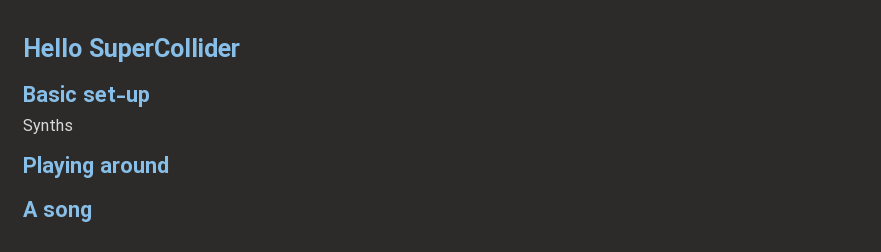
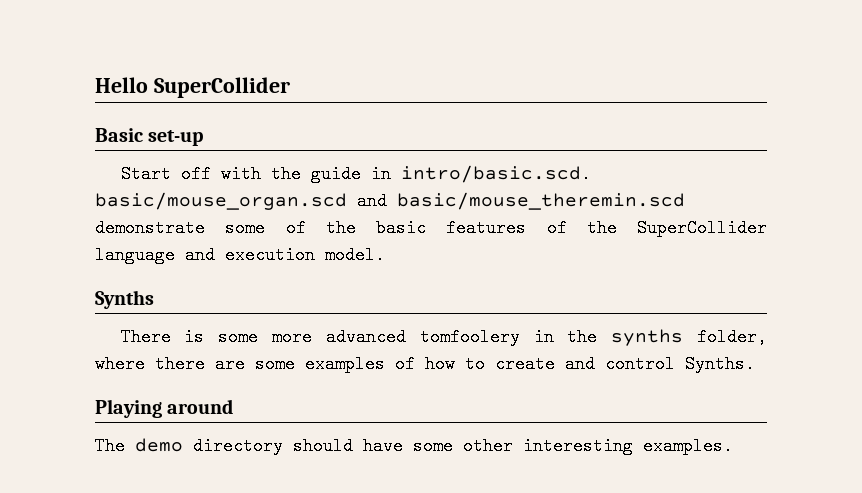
+ Start off with the guide in intro/basic.scd. basic/mouse_organ.scd and basic/mouse_theremin.scd demonstrate some of the basic features of the SuperCollider language and execution model.
  Synths
+ There is some more advanced tomfoolery in the synths folder, where there are some examples of how to create and control Synths.
  Playing around
- A song
+ The demo directory should have some other interesting examples.

